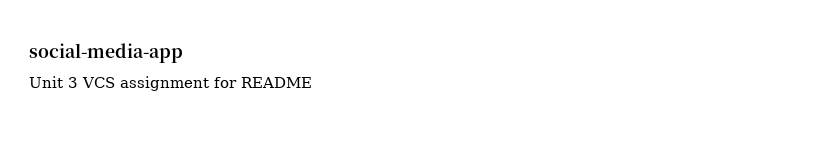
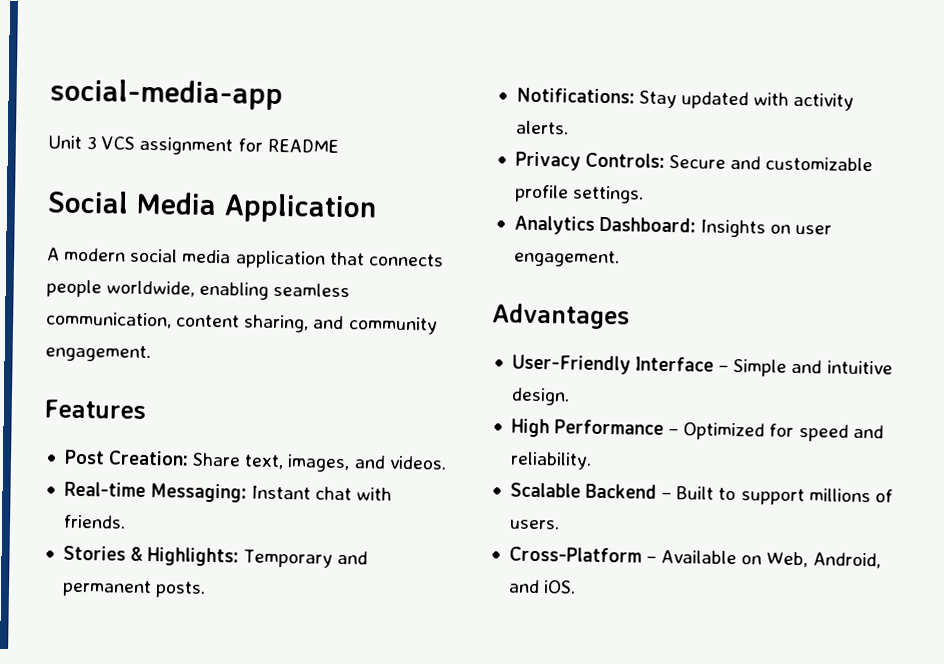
+ Social Media Application
+ A modern social media application that connects people worldwide, enabling seamless communication, content sharing, and community engagement.
+ Features
+ Post Creation: Share text, images, and videos.
+ Real-time Messaging: Instant chat with friends.
+ Stories & Highlights: Temporary and permanent posts.
+ Notifications: Stay updated with activity alerts.
+ Privacy Controls: Secure and customizable profile settings.
+ Analytics Dashboard: Insights on user engagement.
+ Advantages
+ User-Friendly Interface – Simple and intuitive design.
+ High Performance – Optimized for speed and reliability.
+ Scalable Backend – Built to support millions of users.
+ Cross-Platform – Available on Web, Android, and iOS.

